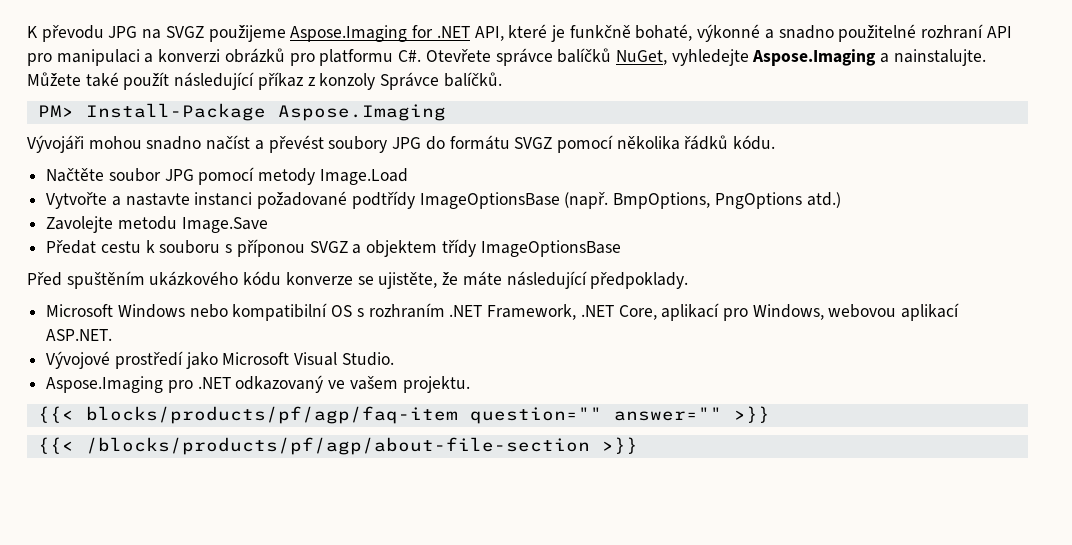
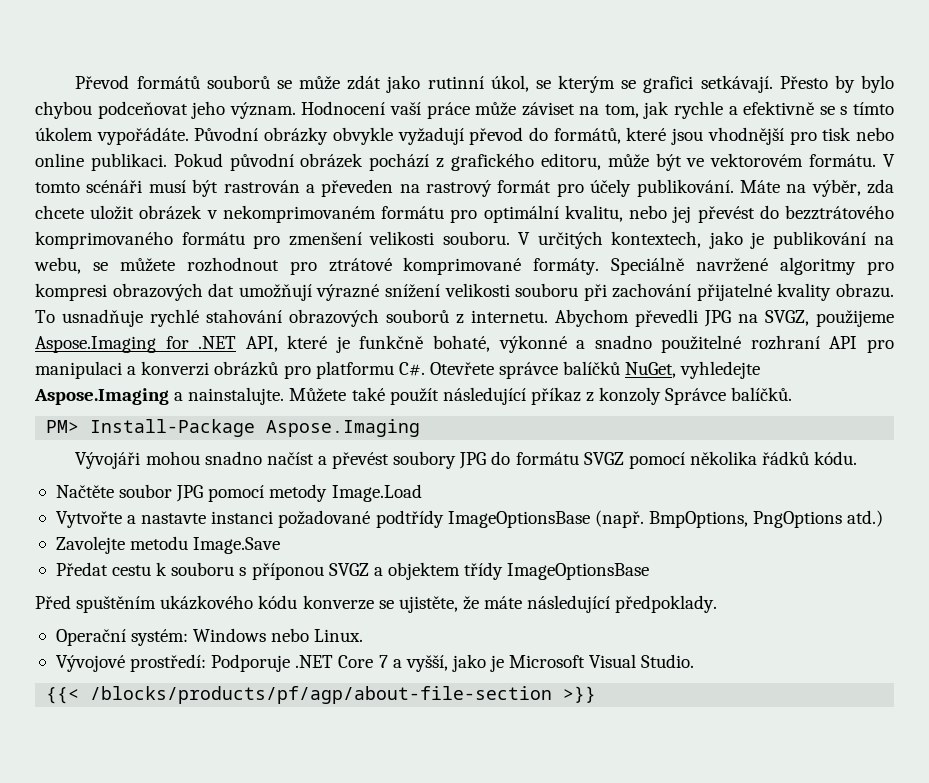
- K převodu JPG na SVGZ použijeme Aspose.Imaging for .NET API, které je funkčně bohaté, výkonné a snadno použitelné rozhraní API pro manipulaci a konverzi obrázků pro platformu C#. Otevřete správce balíčků NuGet, vyhledejte Aspose.Imaging a nainstalujte.
+ Převod formátů souborů se může zdát jako rutinní úkol, se kterým se grafici setkávají. Přesto by bylo chybou podceňovat jeho význam. Hodnocení vaší práce může záviset na tom, jak rychle a efektivně se s tímto úkolem vypořádáte. Původní obrázky obvykle vyžadují převod do formátů, které jsou vhodnější pro tisk nebo online publikaci. Pokud původní obrázek pochází z grafického editoru, může být ve vektorovém formátu. V tomto scénáři musí být rastrován a převeden na rastrový formát pro účely publikování. Máte na výběr, zda chcete uložit obrázek v nekomprimovaném formátu pro optimální kvalitu, nebo jej převést do bezztrátového komprimovaného formátu pro zmenšení velikosti souboru. V určitých kontextech, jako je publikování na webu, se můžete rozhodnout pro ztrátové komprimované formáty. Speciálně navržené algoritmy pro kompresi obrazových dat umožňují výrazné snížení velikosti souboru při zachování přijatelné kvality obrazu. To usnadňuje rychlé stahování obrazových souborů z internetu. Abychom převedli JPG na SVGZ, použijeme Aspose.Imaging for .NET API, které je funkčně bohaté, výkonné a snadno použitelné rozhraní API pro manipulaci a konverzi obrázků pro platformu C#. Otevřete správce balíčků NuGet, vyhledejte Aspose.Imaging a nainstalujte.
- Microsoft Windows nebo kompatibilní OS s rozhraním .NET Framework, .NET Core, aplikací pro Windows, webovou aplikací ASP.NET.
- Vývojové prostředí jako Microsoft Visual Studio.
- Aspose.Imaging pro .NET odkazovaný ve vašem projektu.
- {{< blocks/products/pf/agp/faq-item question="" answer="" >}}
+ Operační systém: Windows nebo Linux.
+ Vývojové prostředí: Podporuje .NET Core 7 a vyšší, jako je Microsoft Visual Studio.

